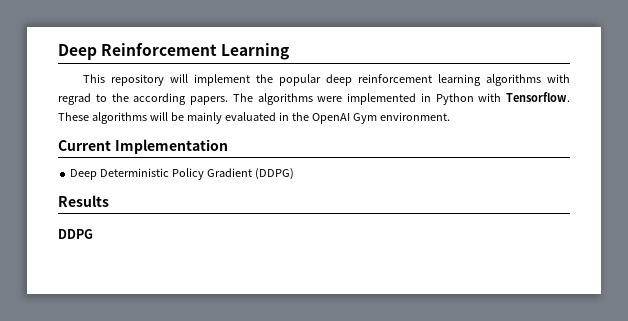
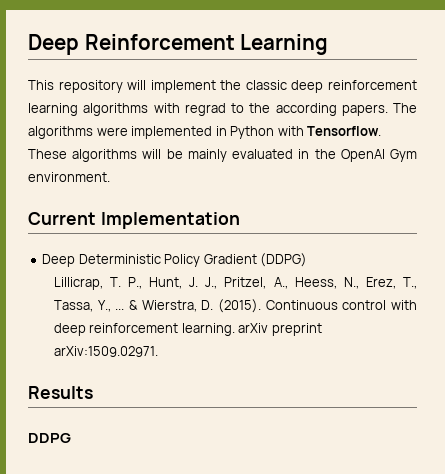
- This repository will implement the popular deep reinforcement learning algorithms with regrad to the according papers.
+ This repository will implement the classic deep reinforcement learning algorithms with regrad to the according papers.
+ Lillicrap, T. P., Hunt, J. J., Pritzel, A., Heess, N., Erez, T., Tassa, Y., ... & Wierstra, D. (2015). Continuous control with deep reinforcement learning. arXiv preprint arXiv:1509.02971.

